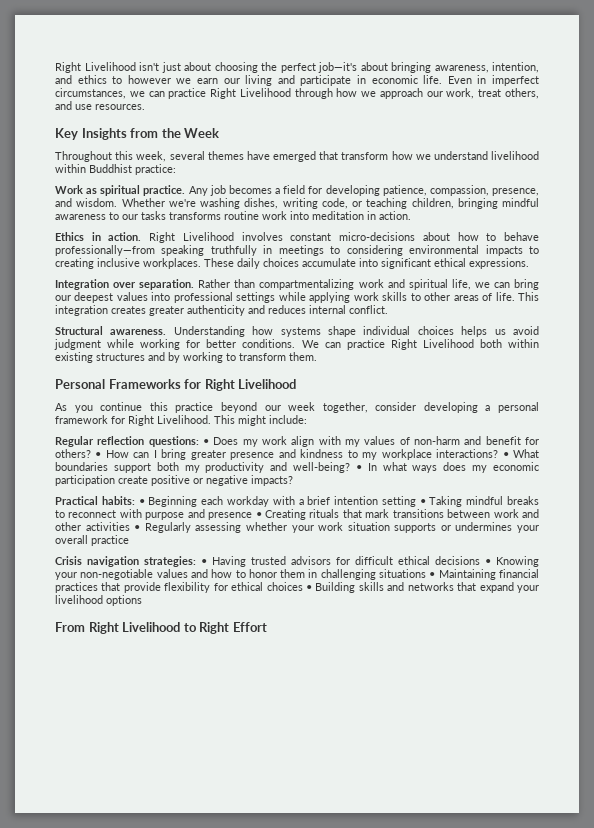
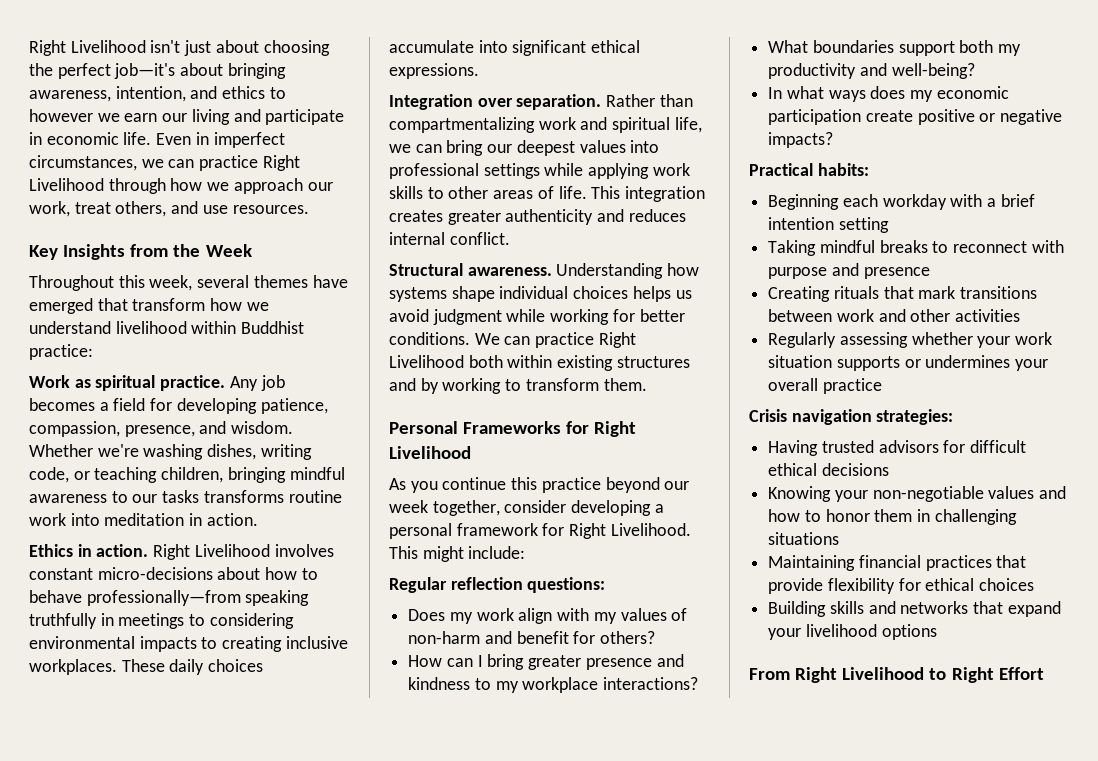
- Regular reflection questions: • Does my work align with my values of non-harm and benefit for others? • How can I bring greater presence and kindness to my workplace interactions? • What boundaries support both my productivity and well-being? • In what ways does my economic participation create positive or negative impacts?
+ Regular reflection questions:
+ Does my work align with my values of non-harm and benefit for others?
+ How can I bring greater presence and kindness to my workplace interactions?
+ What boundaries support both my productivity and well-being?
+ In what ways does my economic participation create positive or negative impacts?
- Practical habits: • Beginning each workday with a brief intention setting • Taking mindful breaks to reconnect with purpose and presence • Creating rituals that mark transitions between work and other activities • Regularly assessing whether your work situation supports or undermines your overall practice
+ Practical habits:
+ Beginning each workday with a brief intention setting
+ Taking mindful breaks to reconnect with purpose and presence
+ Creating rituals that mark transitions between work and other activities
+ Regularly assessing whether your work situation supports or undermines your overall practice
- Crisis navigation strategies: • Having trusted advisors for difficult ethical decisions • Knowing your non-negotiable values and how to honor them in challenging situations • Maintaining financial practices that provide flexibility for ethical choices • Building skills and networks that expand your livelihood options
+ Crisis navigation strategies:
+ Having trusted advisors for difficult ethical decisions
+ Knowing your non-negotiable values and how to honor them in challenging situations
+ Maintaining financial practices that provide flexibility for ethical choices
+ Building skills and networks that expand your livelihood options

